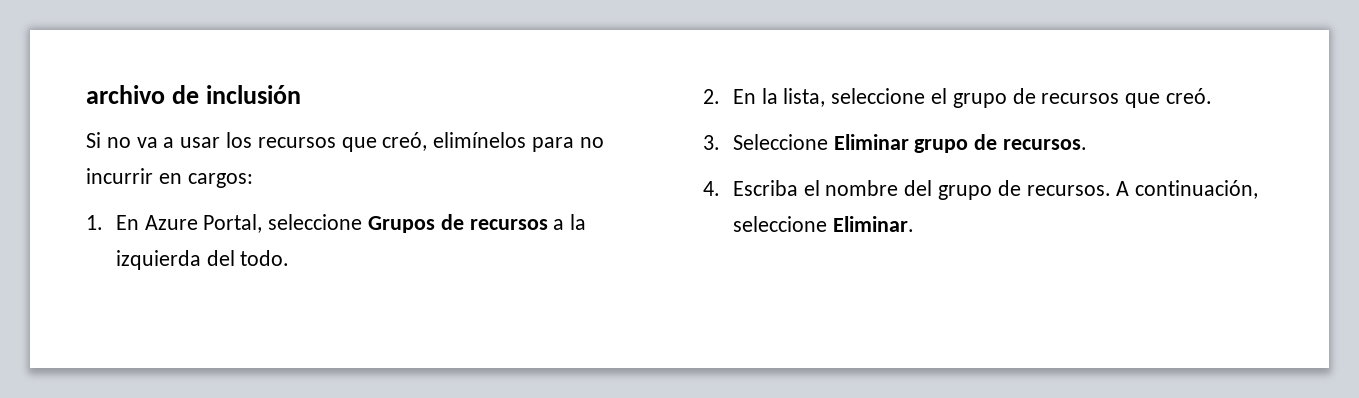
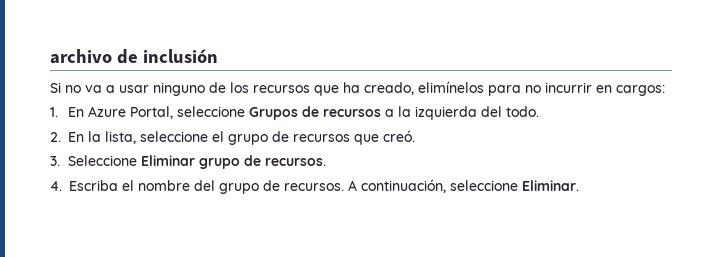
- Si no va a usar los recursos que creó, elimínelos para no incurrir en cargos:
+ Si no va a usar ninguno de los recursos que ha creado, elimínelos para no incurrir en cargos:

